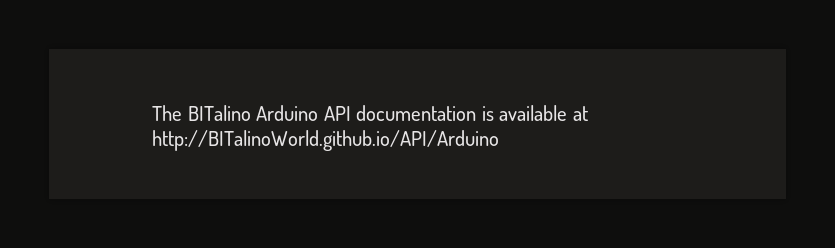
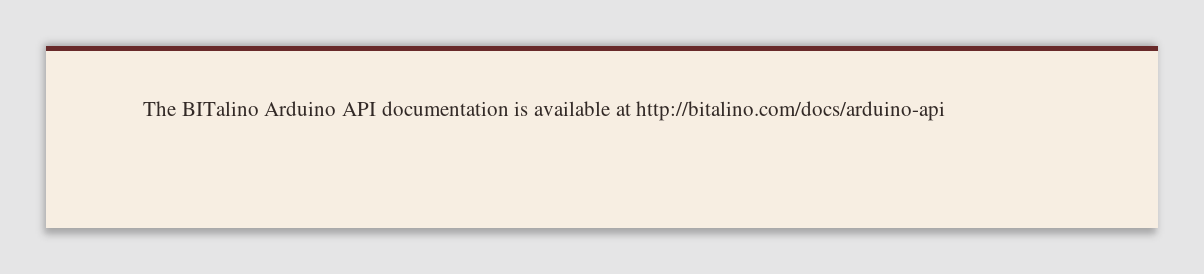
- The BITalino Arduino API documentation is available at http://BITalinoWorld.github.io/API/Arduino
+ The BITalino Arduino API documentation is available at http://bitalino.com/docs/arduino-api

